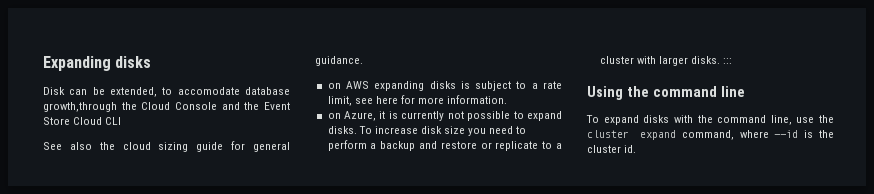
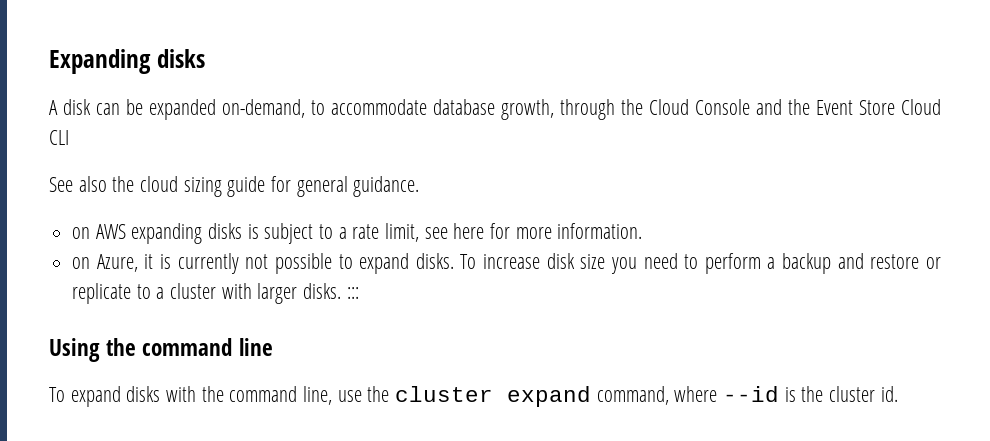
- Disk can be extended, to accomodate database growth,through the Cloud Console and the Event Store Cloud CLI
+ A disk can be expanded on-demand, to accommodate database growth, through the Cloud Console and the Event Store Cloud CLI

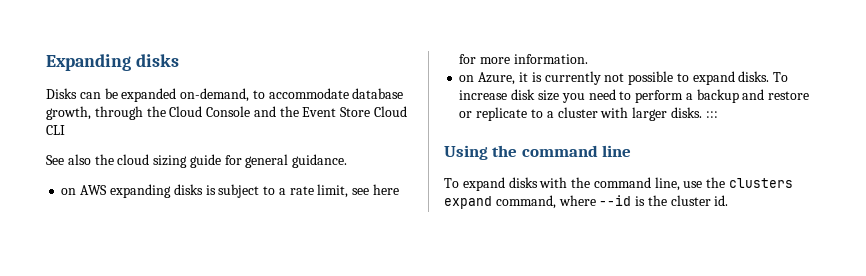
- A disk can be expanded on-demand, to accommodate database growth, through the Cloud Console and the Event Store Cloud CLI
+ Disks can be expanded on-demand, to accommodate database growth, through the Cloud Console and the Event Store Cloud CLI
- To expand disks with the command line, use the cluster expand command, where --id is the cluster id.
+ To expand disks with the command line, use the clusters expand command, where --id is the cluster id.

